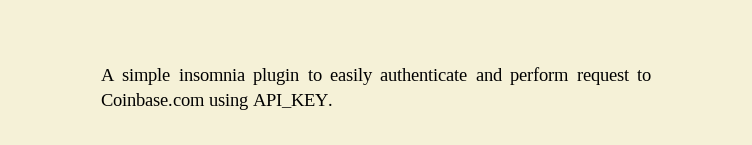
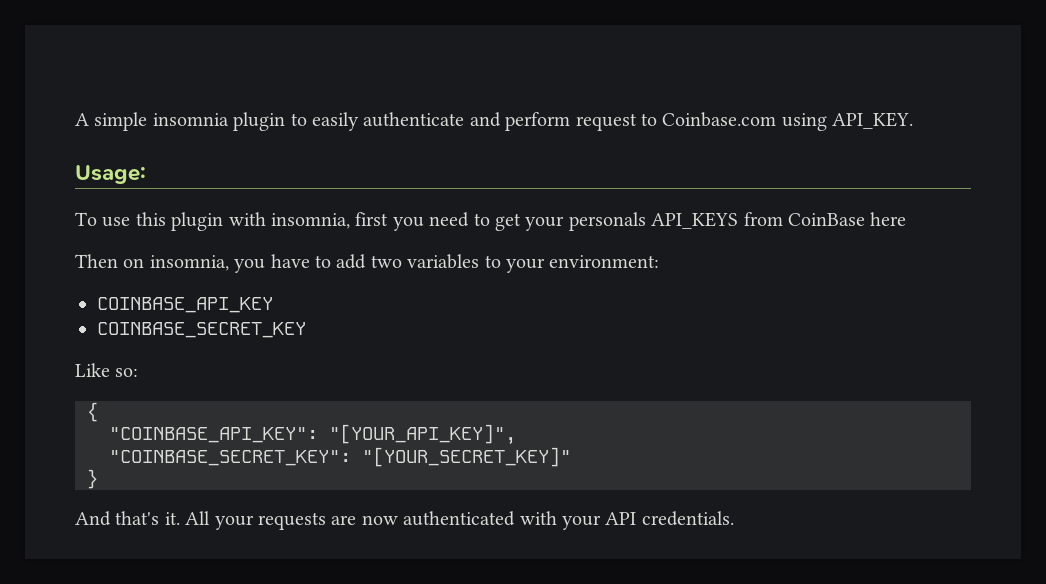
+ Usage:
+ To use this plugin with insomnia, first you need to get your personals API_KEYS from CoinBase here
+ Then on insomnia, you have to add two variables to your environment:
+ COINBASE_API_KEY
+ COINBASE_SECRET_KEY
+ Like so:
+ {
+ "COINBASE_API_KEY": "[YOUR_API_KEY]",
+ "COINBASE_SECRET_KEY": "[YOUR_SECRET_KEY]"
+ }
+ And that's it. All your requests are now authenticated with your API credentials.

